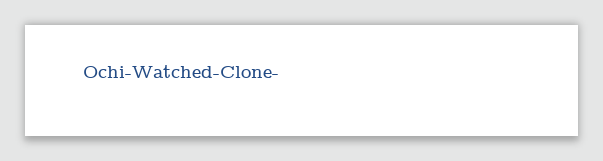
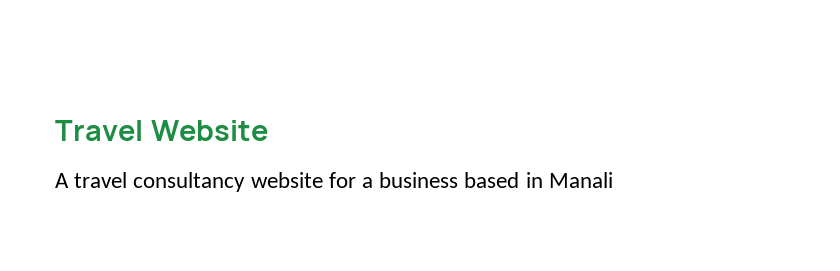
- Ochi-Watched-Clone-
+ Travel Website
+ A travel consultancy website for a business based in Manali

